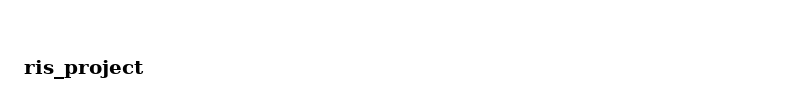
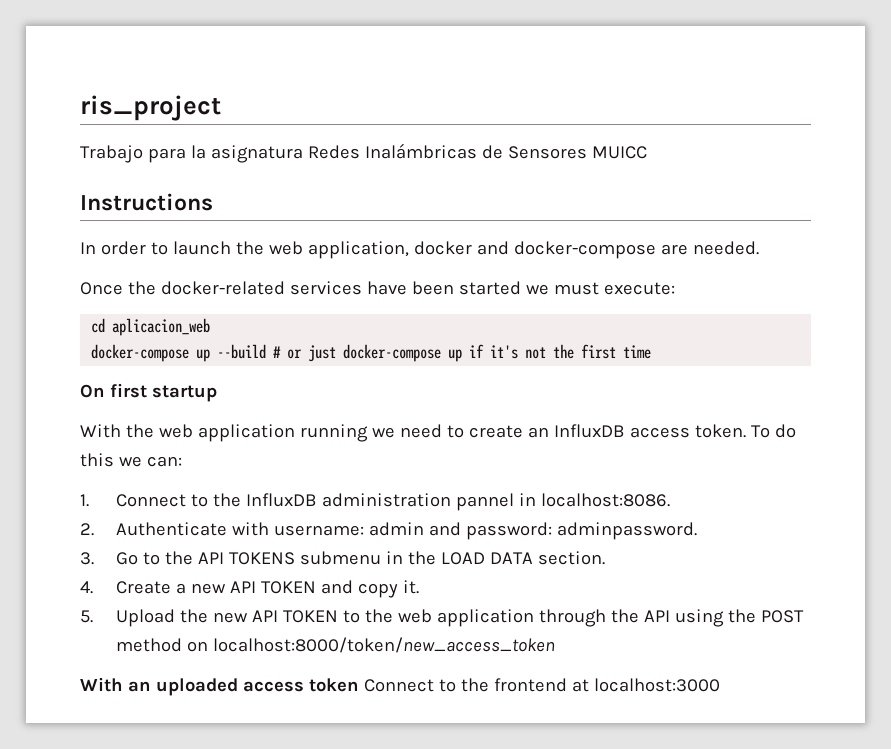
+ Trabajo para la asignatura Redes Inalámbricas de Sensores MUICC
+ Instructions
+ In order to launch the web application, docker and docker-compose are needed.
+ Once the docker-related services have been started we must execute:
+ cd aplicacion_web
+ docker-compose up --build # or just docker-compose up if it's not the first time
+ On first startup
+ With the web application running we need to create an InfluxDB access token. To do this we can:
+ 1. Connect to the InfluxDB administration pannel in localhost:8086.
+ 2. Authenticate with username: admin and password: adminpassword.
+ 3. Go to the API TOKENS submenu in the LOAD DATA section.
+ 4. Create a new API TOKEN and copy it.
+ 5. Upload the new API TOKEN to the web application through the API using the POST method on localhost:8000/token/new_access_token
+ With an uploaded access token Connect to the frontend at localhost:3000

